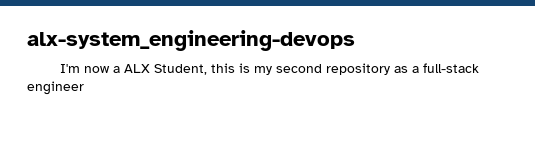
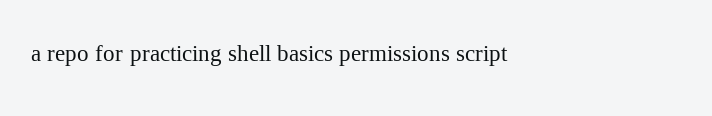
- alx-system_engineering-devops
- I'm now a ALX Student, this is my second repository as a full-stack engineer
+ a repo for practicing shell basics permissions script

